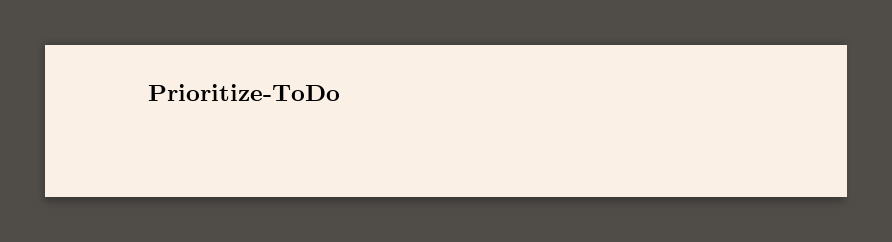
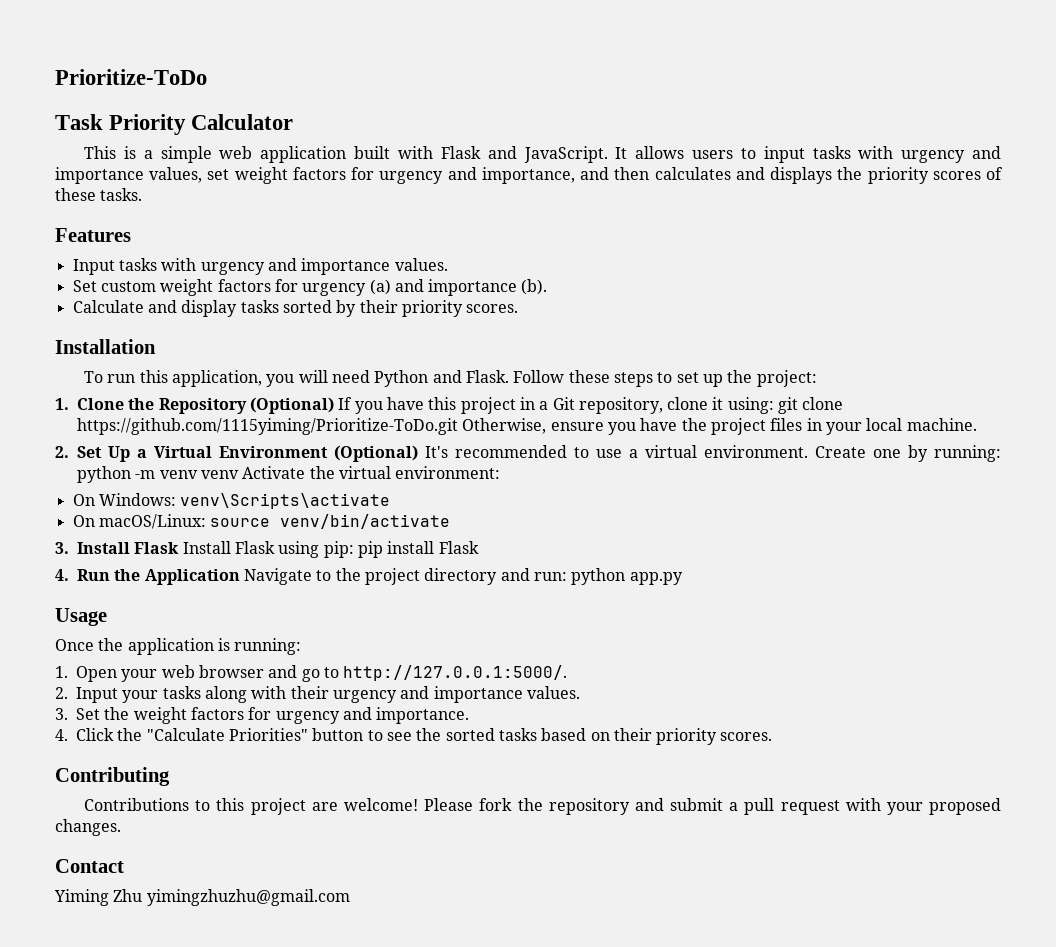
+ Task Priority Calculator
+ This is a simple web application built with Flask and JavaScript. It allows users to input tasks with urgency and importance values, set weight factors for urgency and importance, and then calculates and displays the priority scores of these tasks.
+ Features
+ Input tasks with urgency and importance values.
+ Set custom weight factors for urgency (a) and importance (b).
+ Calculate and display tasks sorted by their priority scores.
+ Installation
+ To run this application, you will need Python and Flask. Follow these steps to set up the project:
+ 1. Clone the Repository (Optional) If you have this project in a Git repository, clone it using: git clone https://github.com/1115yiming/Prioritize-ToDo.git Otherwise, ensure you have the project files in your local machine.
+ 2. Set Up a Virtual Environment (Optional) It's recommended to use a virtual environment. Create one by running: python -m venv venv Activate the virtual environment:
+ On Windows: venv\Scripts\activate
+ On macOS/Linux: source venv/bin/activate
+ 3. Install Flask Install Flask using pip: pip install Flask
+ 4. Run the Application Navigate to the project directory and run: python app.py
+ Usage
+ Once the application is running:
+ 1. Open your web browser and go to http://127.0.0.1:5000/.
+ 2. Input your tasks along with their urgency and importance values.
+ 3. Set the weight factors for urgency and importance.
+ 4. Click the "Calculate Priorities" button to see the sorted tasks based on their priority scores.
+ Contributing
+ Contributions to this project are welcome! Please fork the repository and submit a pull request with your proposed changes.
+ Contact
+ Yiming Zhu yimingzhuzhu@gmail.com

